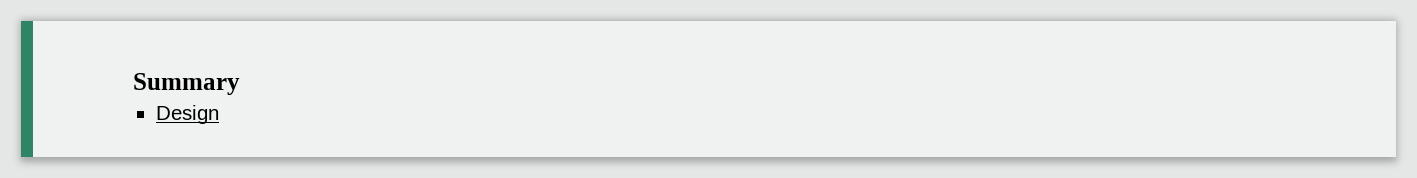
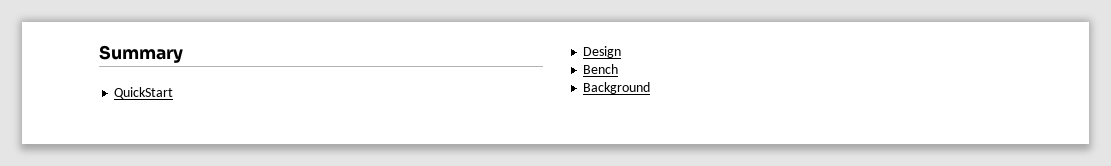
+ QuickStart
+ Bench
+ Background

